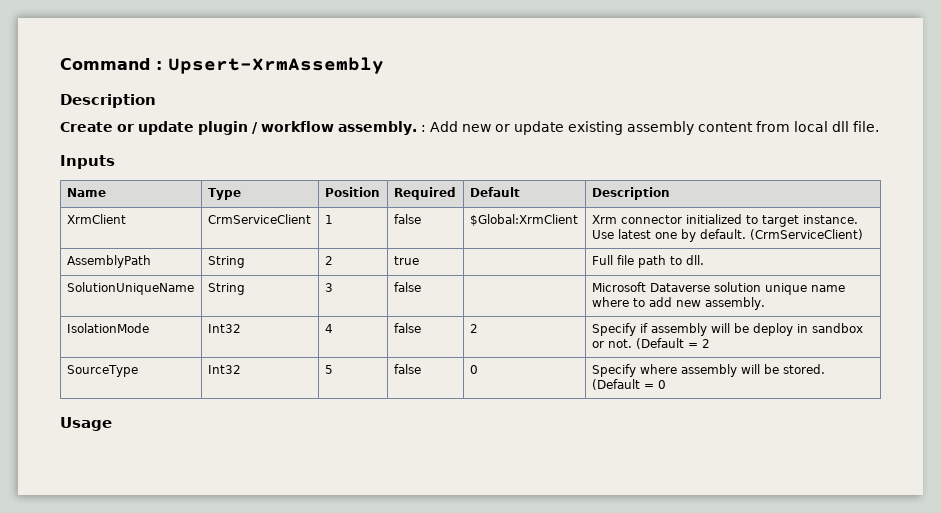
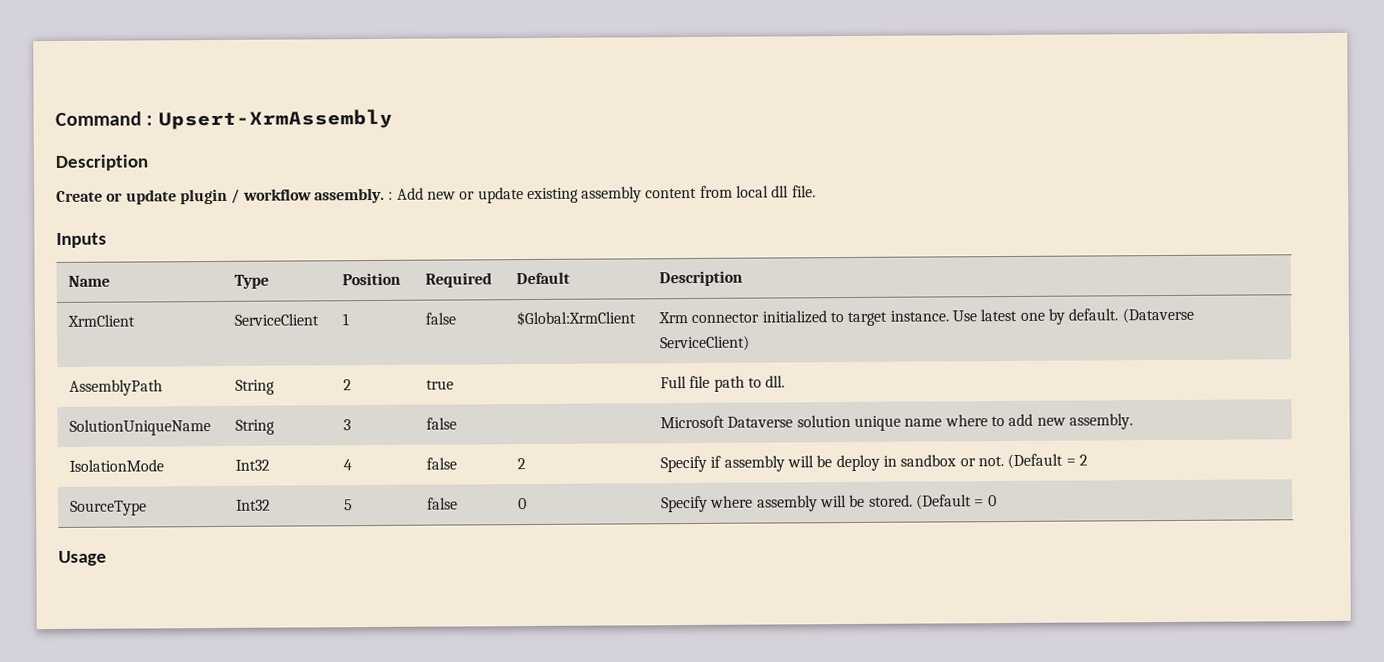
- XrmClient | CrmServiceClient | 1 | false | $Global:XrmClient | Xrm connector initialized to target instance. Use latest one by default. (CrmServiceClient)
+ XrmClient | ServiceClient | 1 | false | $Global:XrmClient | Xrm connector initialized to target instance. Use latest one by default. (Dataverse ServiceClient)

